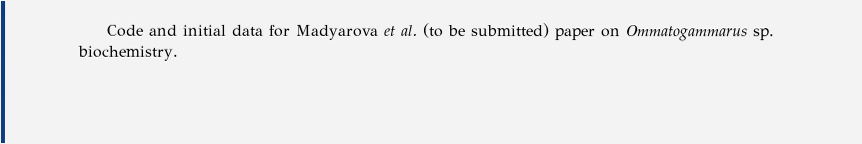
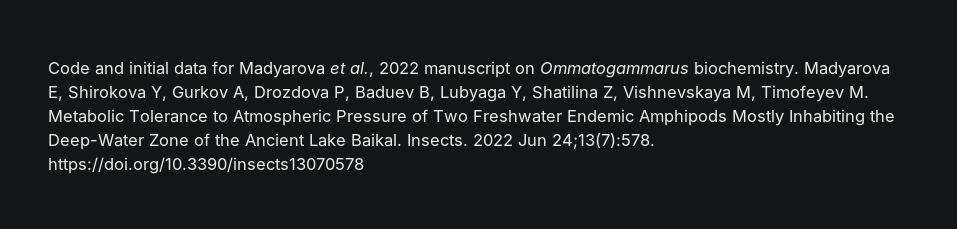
- Code and initial data for Madyarova et al. (to be submitted) paper on Ommatogammarus sp. biochemistry.
+ Code and initial data for Madyarova et al., 2022 manuscript on Ommatogammarus biochemistry. Madyarova E, Shirokova Y, Gurkov A, Drozdova P, Baduev B, Lubyaga Y, Shatilina Z, Vishnevskaya M, Timofeyev M. Metabolic Tolerance to Atmospheric Pressure of Two Freshwater Endemic Amphipods Mostly Inhabiting the Deep-Water Zone of the Ancient Lake Baikal. Insects. 2022 Jun 24;13(7):578. https://doi.org/10.3390/insects13070578

